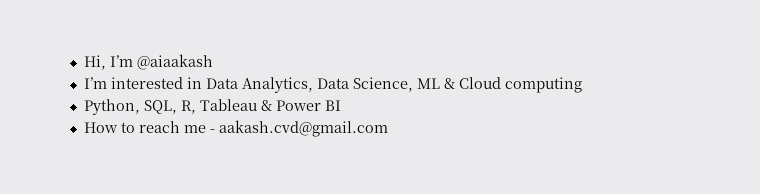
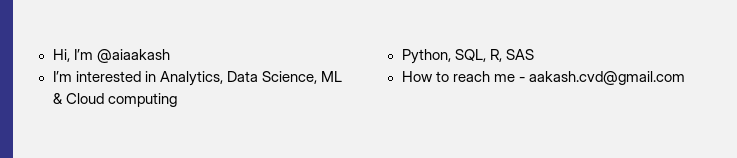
- I’m interested in Data Analytics, Data Science, ML & Cloud computing
+ I’m interested in Analytics, Data Science, ML & Cloud computing
- Python, SQL, R, Tableau & Power BI
+ Python, SQL, R, SAS

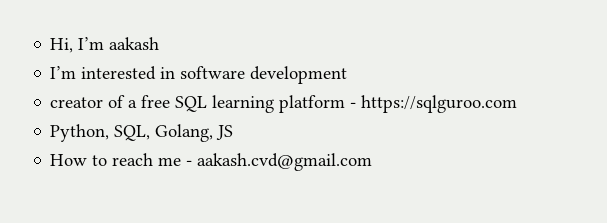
- Hi, I’m @aiaakash
+ Hi, I’m aakash
- I’m interested in Analytics, Data Science, ML & Cloud computing
+ I’m interested in software development
+ creator of a free SQL learning platform - https://sqlguroo.com
- Python, SQL, R, SAS
+ Python, SQL, Golang, JS

